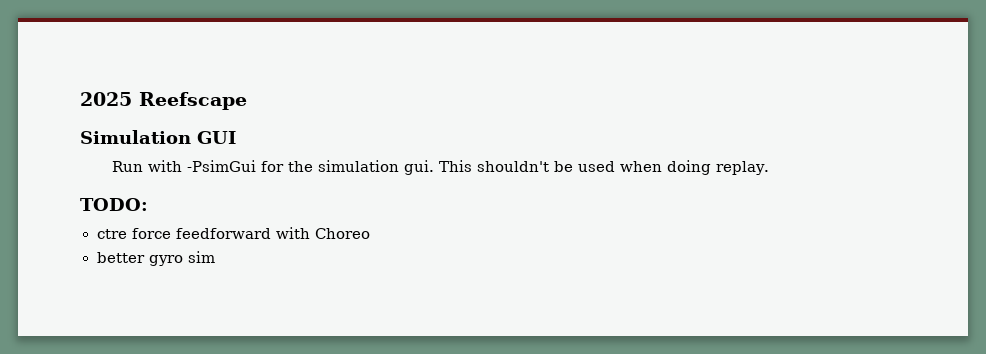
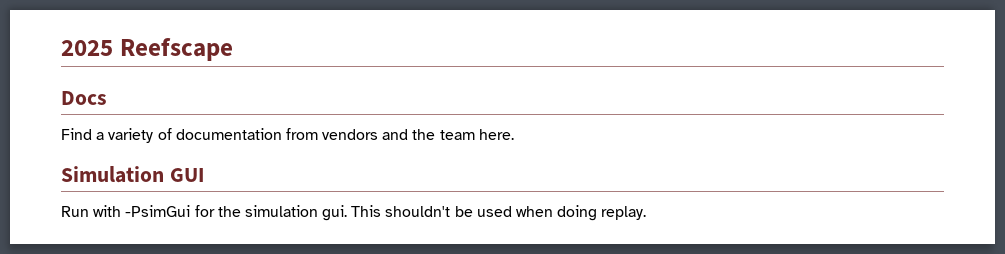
+ Docs
+ Find a variety of documentation from vendors and the team here.
- TODO:
- ctre force feedforward with Choreo
- better gyro sim

